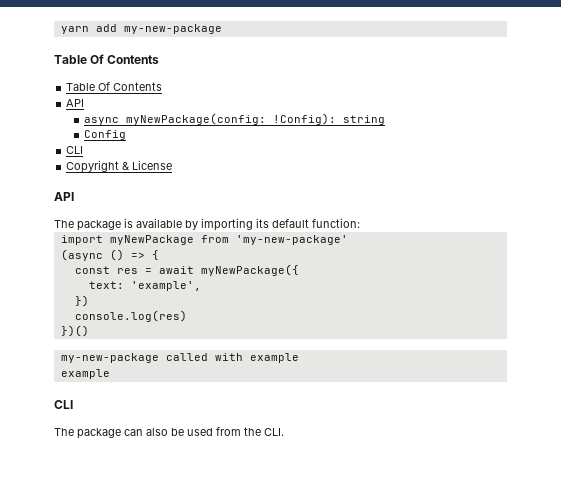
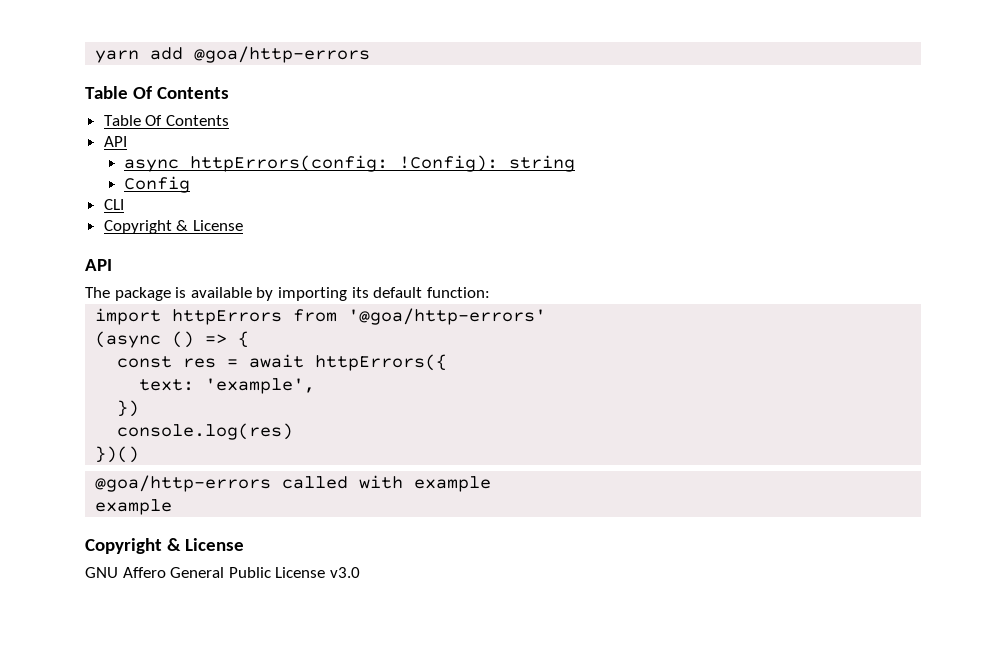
- yarn add my-new-package
+ yarn add @goa/http-errors
- async myNewPackage(config: !Config): string
+ async httpErrors(config: !Config): string
- import myNewPackage from 'my-new-package'
+ import httpErrors from '@goa/http-errors'
- const res = await myNewPackage({
+ const res = await httpErrors({
- my-new-package called with example
+ @goa/http-errors called with example
  example
- CLI
- The package can also be used from the CLI.
+ Copyright & License
+ GNU Affero General Public License v3.0

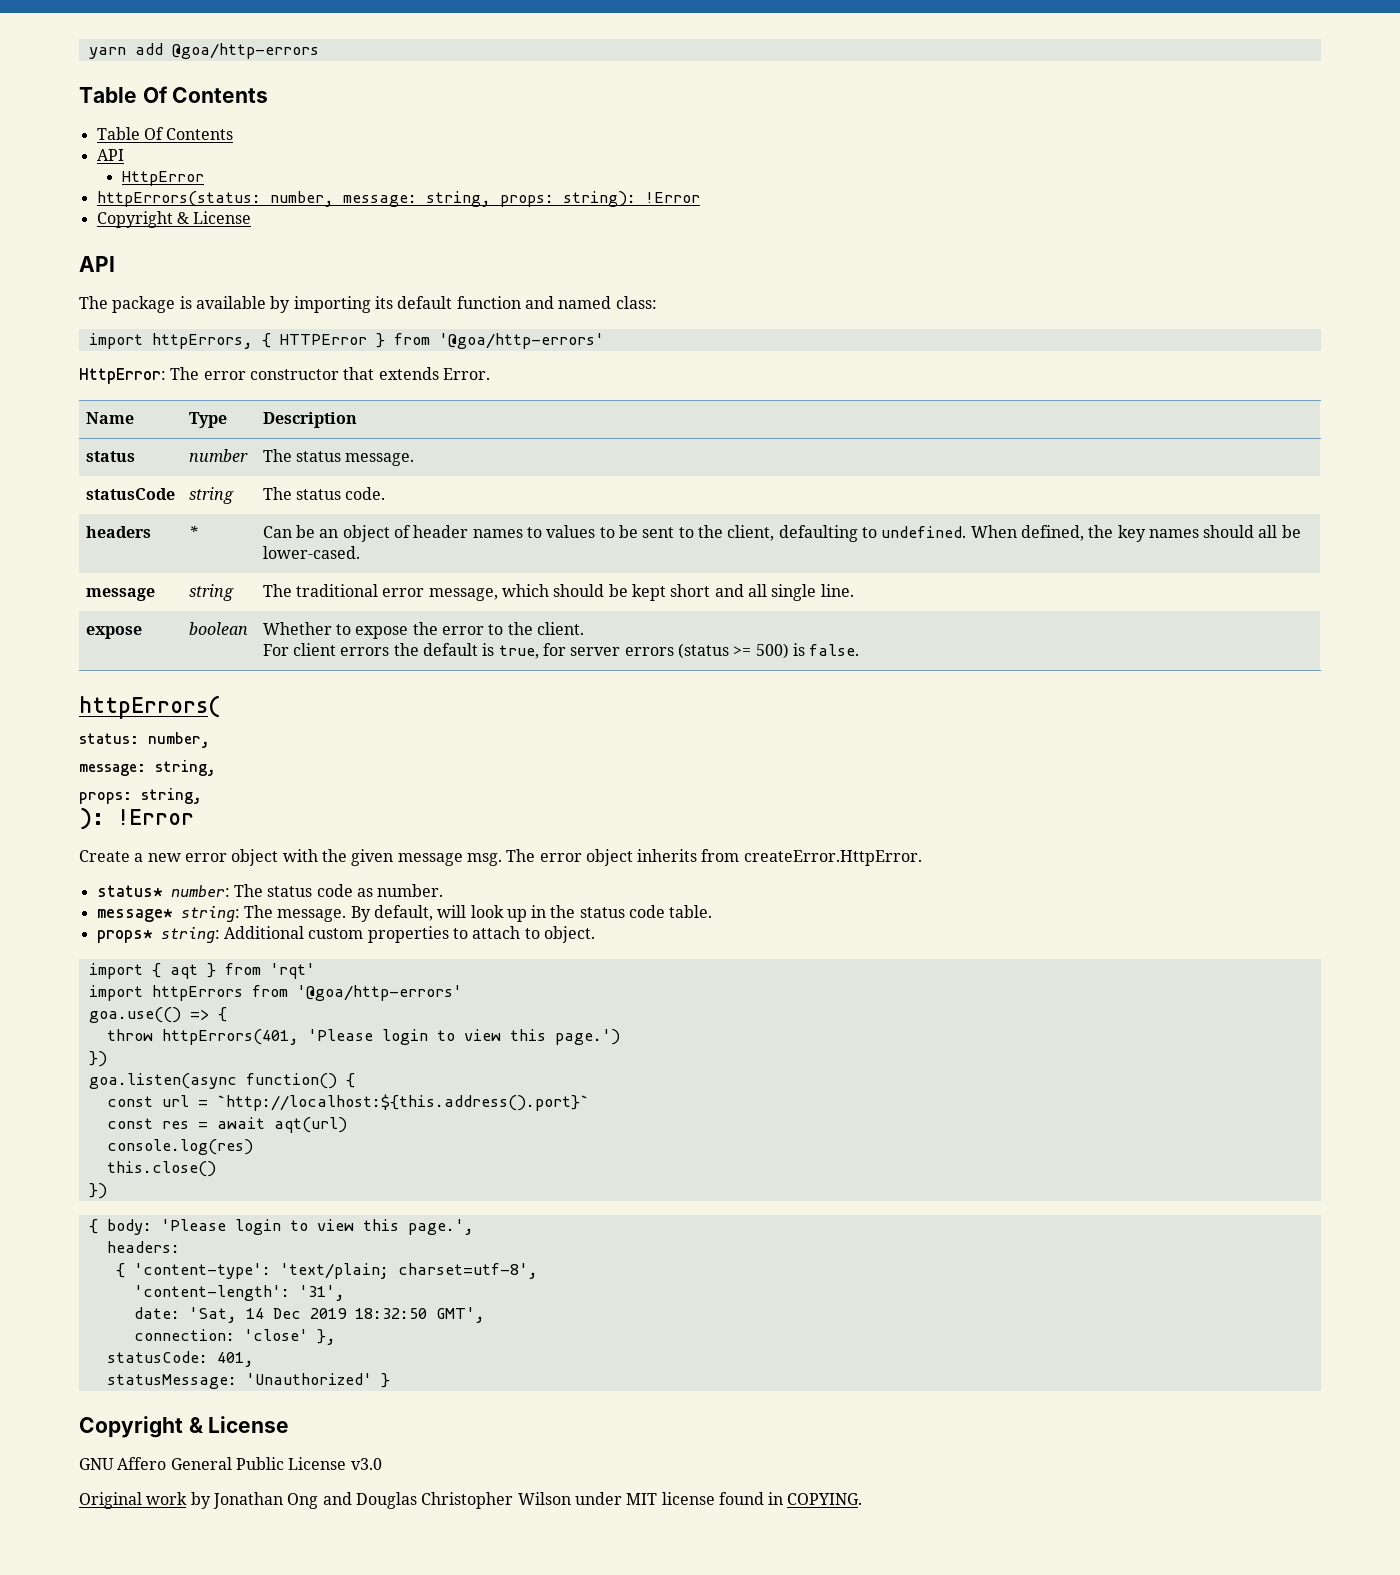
- async httpErrors(config: !Config): string
- Config
- CLI
+ HttpError
+ httpErrors(status: number, message: string, props: string): !Error
- The package is available by importing its default function:
+ The package is available by importing its default function and named class:
+ import httpErrors, { HTTPError } from '@goa/http-errors'
+ HttpError: The error constructor that extends Error.
+ Name | Type | Description
+ status | number | The status message.
+ statusCode | string | The status code.
+ headers | * | Can be an object of header names to values to be sent to the client, defaulting to undefined. When defined, the key names should all be lower-cased.
+ message | string | The traditional error message, which should be kept short and all single line.
+ expose | boolean | Whether to expose the error to the client.
+ For client errors the default is true, for server errors (status >= 500) is false.
+ httpErrors(
+ status: number,
+ message: string,
+ props: string,
+ ): !Error
+ Create a new error object with the given message msg. The error object inherits from createError.HttpError.
+ status* number: The status code as number.
+ message* string: The message. By default, will look up in the status code table.
+ props* string: Additional custom properties to attach to object.
+ import { aqt } from 'rqt'
- (async () => {
+ goa.use(() => {
- const res = await httpErrors({
- text: 'example',
+ throw httpErrors(401, 'Please login to view this page.')
  })
+ goa.listen(async function() {
+ const url = `http://localhost:${this.address().port}`
+ const res = await aqt(url)
  console.log(res)
- })()
- @goa/http-errors called with example
- example
+ this.close()
+ })
+ { body: 'Please login to view this page.',
+ headers:
+ { 'content-type': 'text/plain; charset=utf-8',
+ 'content-length': '31',
+ date: 'Sat, 14 Dec 2019 18:32:50 GMT',
+ connection: 'close' },
+ statusCode: 401,
+ statusMessage: 'Unauthorized' }
+ Original work by Jonathan Ong and Douglas Christopher Wilson under MIT license found in COPYING.

